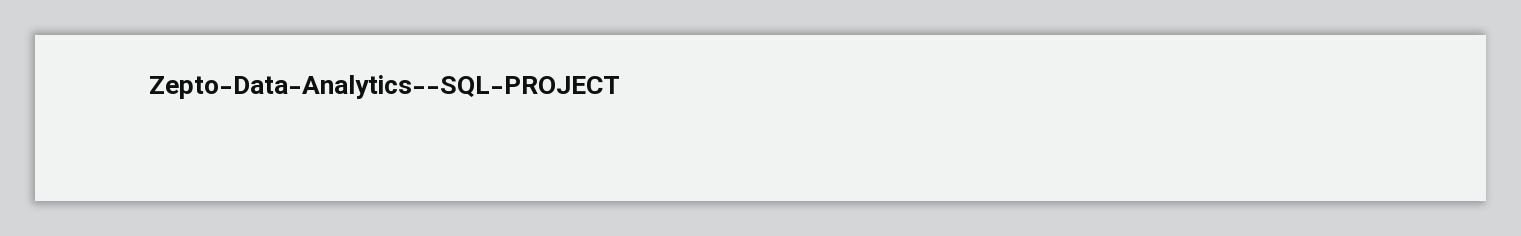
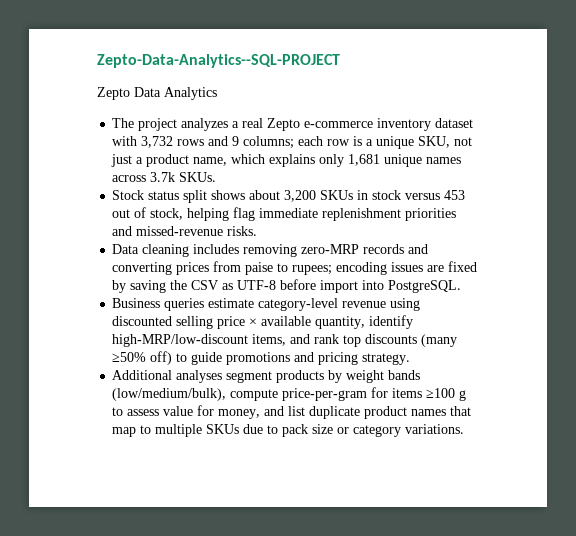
+ Zepto Data Analytics
+ The project analyzes a real Zepto e‑commerce inventory dataset with 3,732 rows and 9 columns; each row is a unique SKU, not just a product name, which explains only 1,681 unique names across 3.7k SKUs.
+ Stock status split shows about 3,200 SKUs in stock versus 453 out of stock, helping flag immediate replenishment priorities and missed‑revenue risks.
+ Data cleaning includes removing zero‑MRP records and converting prices from paise to rupees; encoding issues are fixed by saving the CSV as UTF‑8 before import into PostgreSQL.
+ Business queries estimate category‑level revenue using discounted selling price × available quantity, identify high‑MRP/low‑discount items, and rank top discounts (many ≥50% off) to guide promotions and pricing strategy.
+ Additional analyses segment products by weight bands (low/medium/bulk), compute price‑per‑gram for items ≥100 g to assess value for money, and list duplicate product names that map to multiple SKUs due to pack size or category variations.

